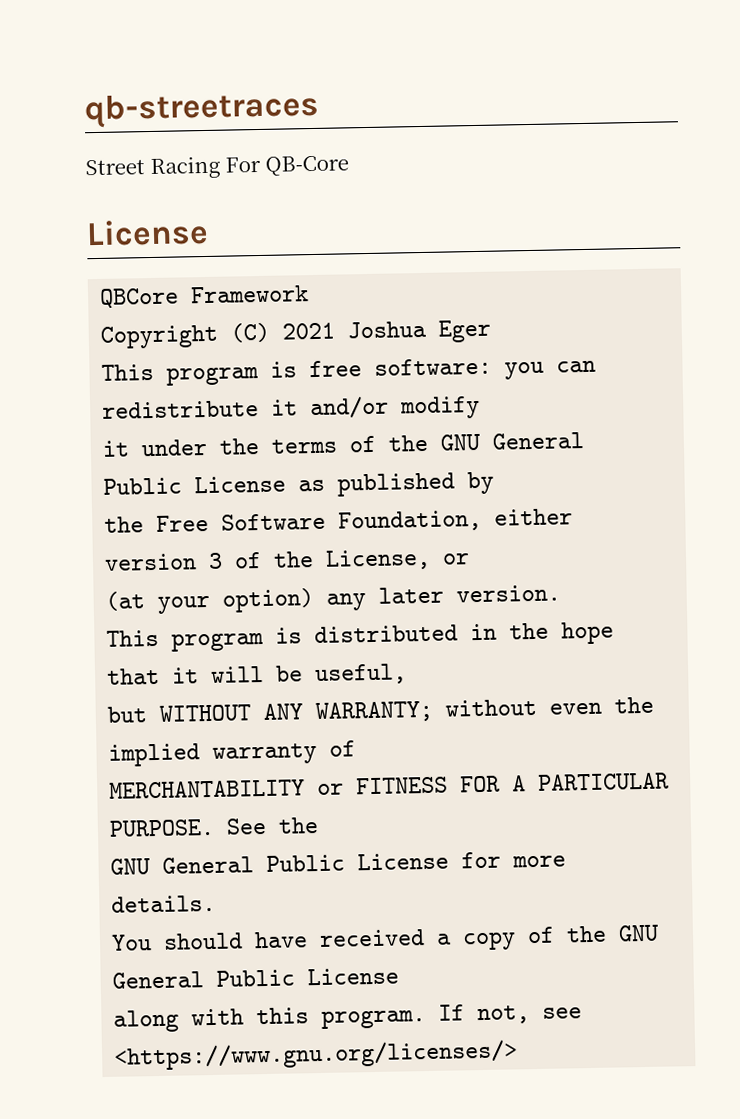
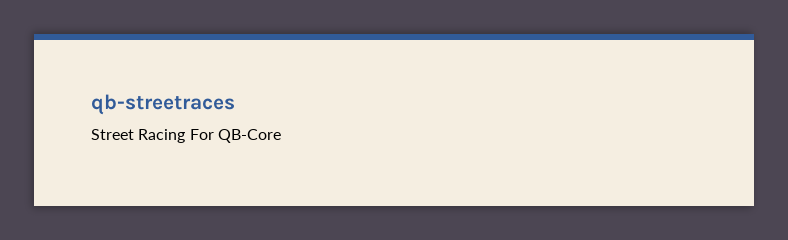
  Street Racing For QB-Core
- License
- QBCore Framework
- Copyright (C) 2021 Joshua Eger
- This program is free software: you can redistribute it and/or modify
- it under the terms of the GNU General Public License as published by
- the Free Software Foundation, either version 3 of the License, or
- (at your option) any later version.
- This program is distributed in the hope that it will be useful,
- but WITHOUT ANY WARRANTY; without even the implied warranty of
- MERCHANTABILITY or FITNESS FOR A PARTICULAR PURPOSE. See the
- GNU General Public License for more details.
- You should have received a copy of the GNU General Public License
- along with this program. If not, see <https://www.gnu.org/licenses/>

